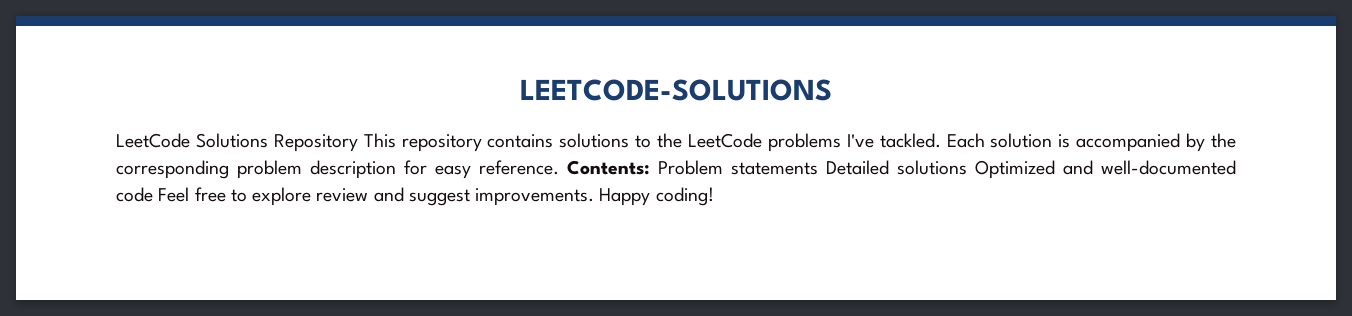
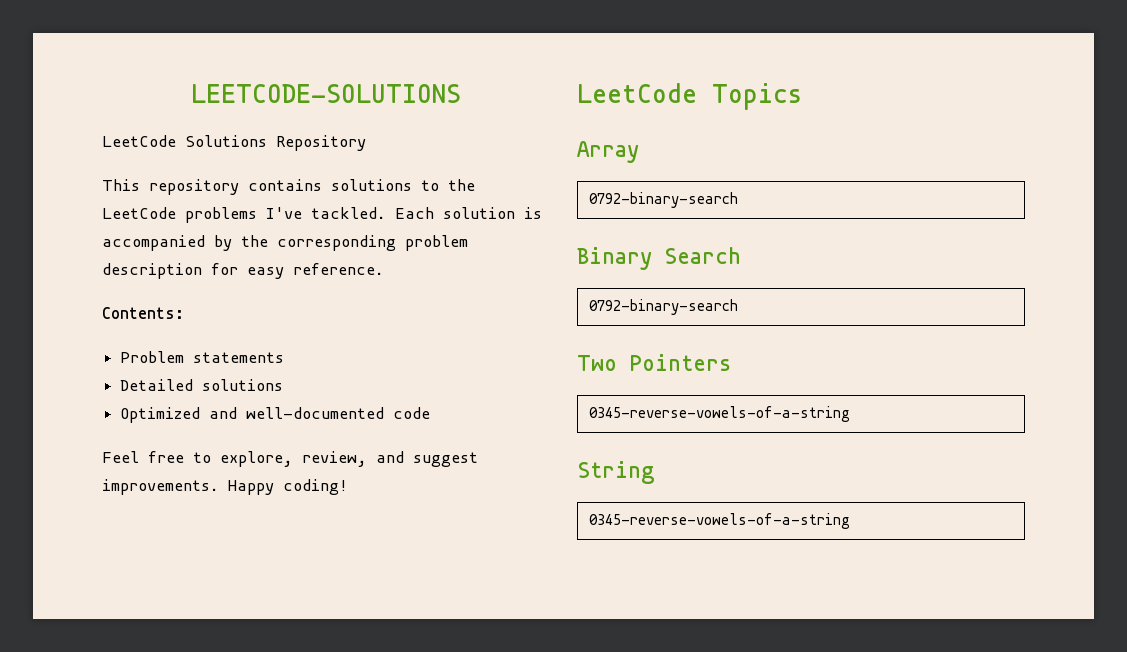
- LeetCode Solutions Repository This repository contains solutions to the LeetCode problems I've tackled.
+ LeetCode Solutions Repository
+ This repository contains solutions to the LeetCode problems I've tackled.
- Each solution is accompanied by the corresponding problem description for easy reference. Contents: Problem statements Detailed solutions Optimized and well-documented code Feel free to explore review and suggest improvements.
+ Each solution is accompanied by the corresponding problem description for easy reference.
+ Contents:
+ Problem statements
+ Detailed solutions
+ Optimized and well-documented code
+ Feel free to explore, review, and suggest improvements.
+ LeetCode Topics
+ Array
+ 0792-binary-search
+ Binary Search
+ 0792-binary-search
+ Two Pointers
+ 0345-reverse-vowels-of-a-string
+ String
+ 0345-reverse-vowels-of-a-string

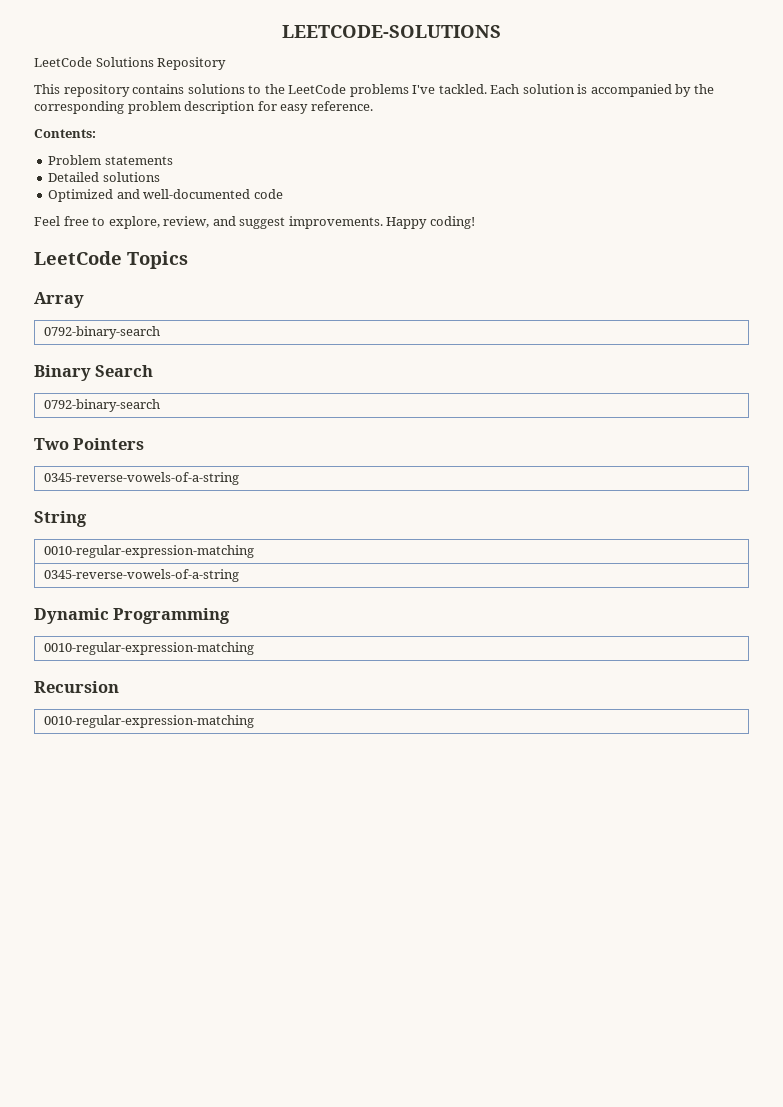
  String
+ 0010-regular-expression-matching
  0345-reverse-vowels-of-a-string
+ Dynamic Programming
+ 0010-regular-expression-matching
+ Recursion
+ 0010-regular-expression-matching

